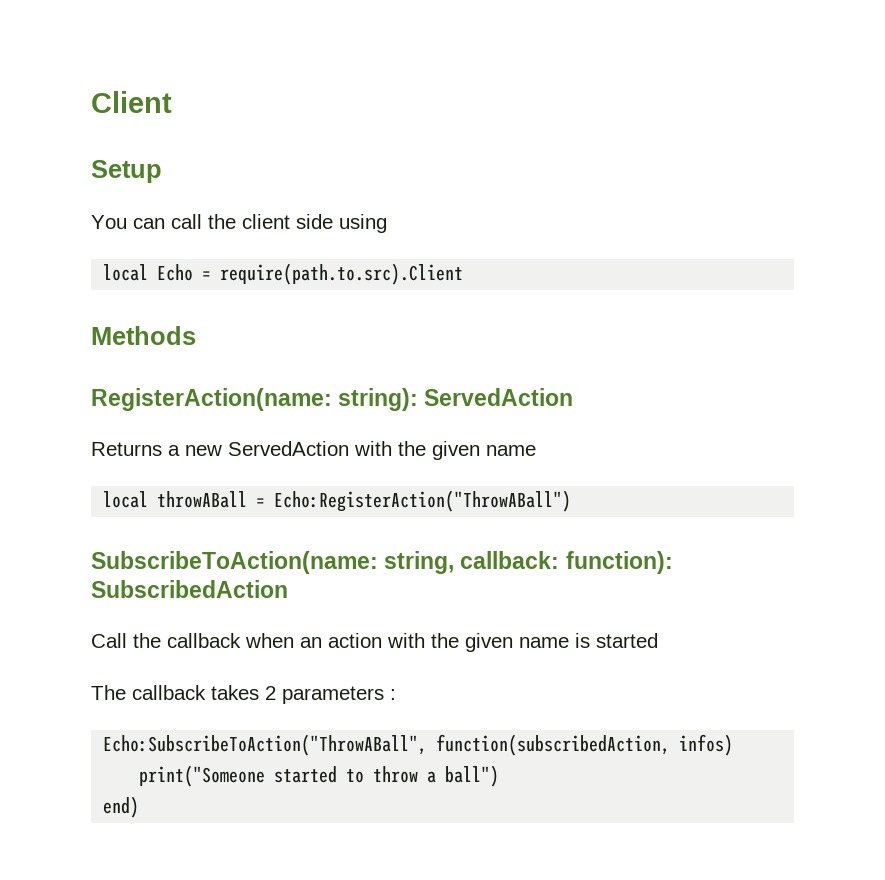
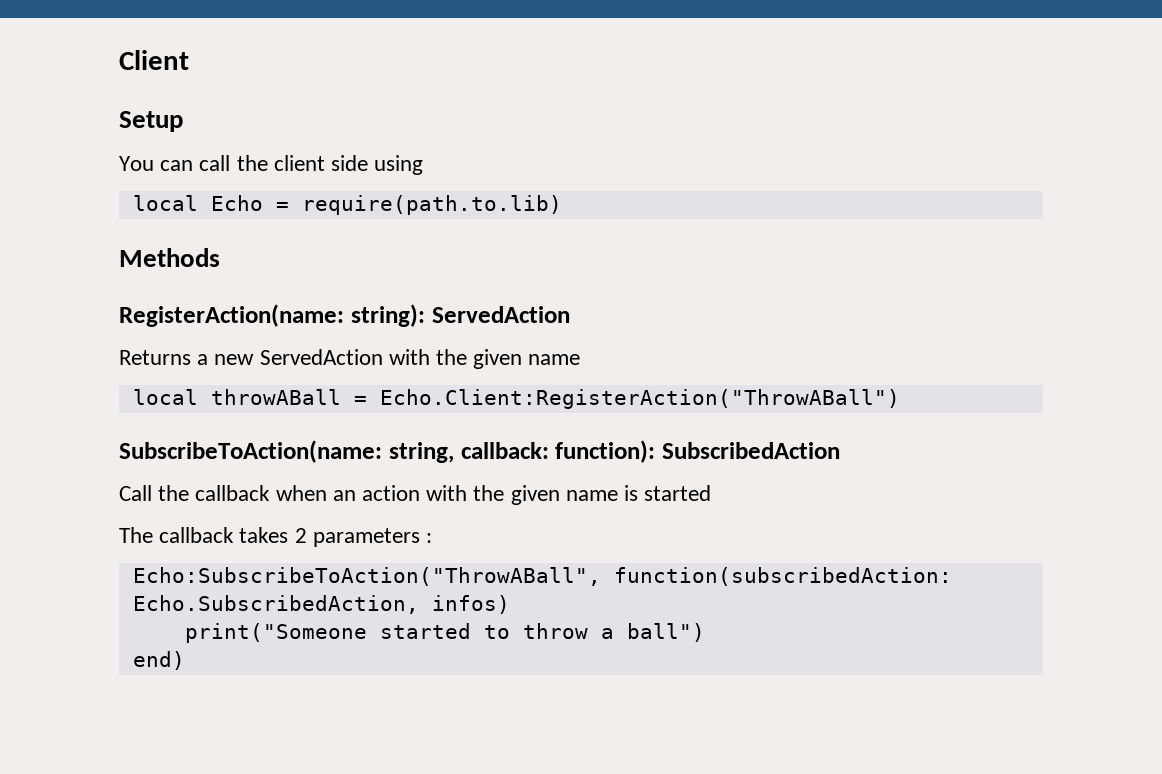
- local Echo = require(path.to.src).Client
+ local Echo = require(path.to.lib)
- local throwABall = Echo:RegisterAction("ThrowABall")
+ local throwABall = Echo.Client:RegisterAction("ThrowABall")
- Echo:SubscribeToAction("ThrowABall", function(subscribedAction, infos)
+ Echo:SubscribeToAction("ThrowABall", function(subscribedAction: Echo.SubscribedAction, infos)

